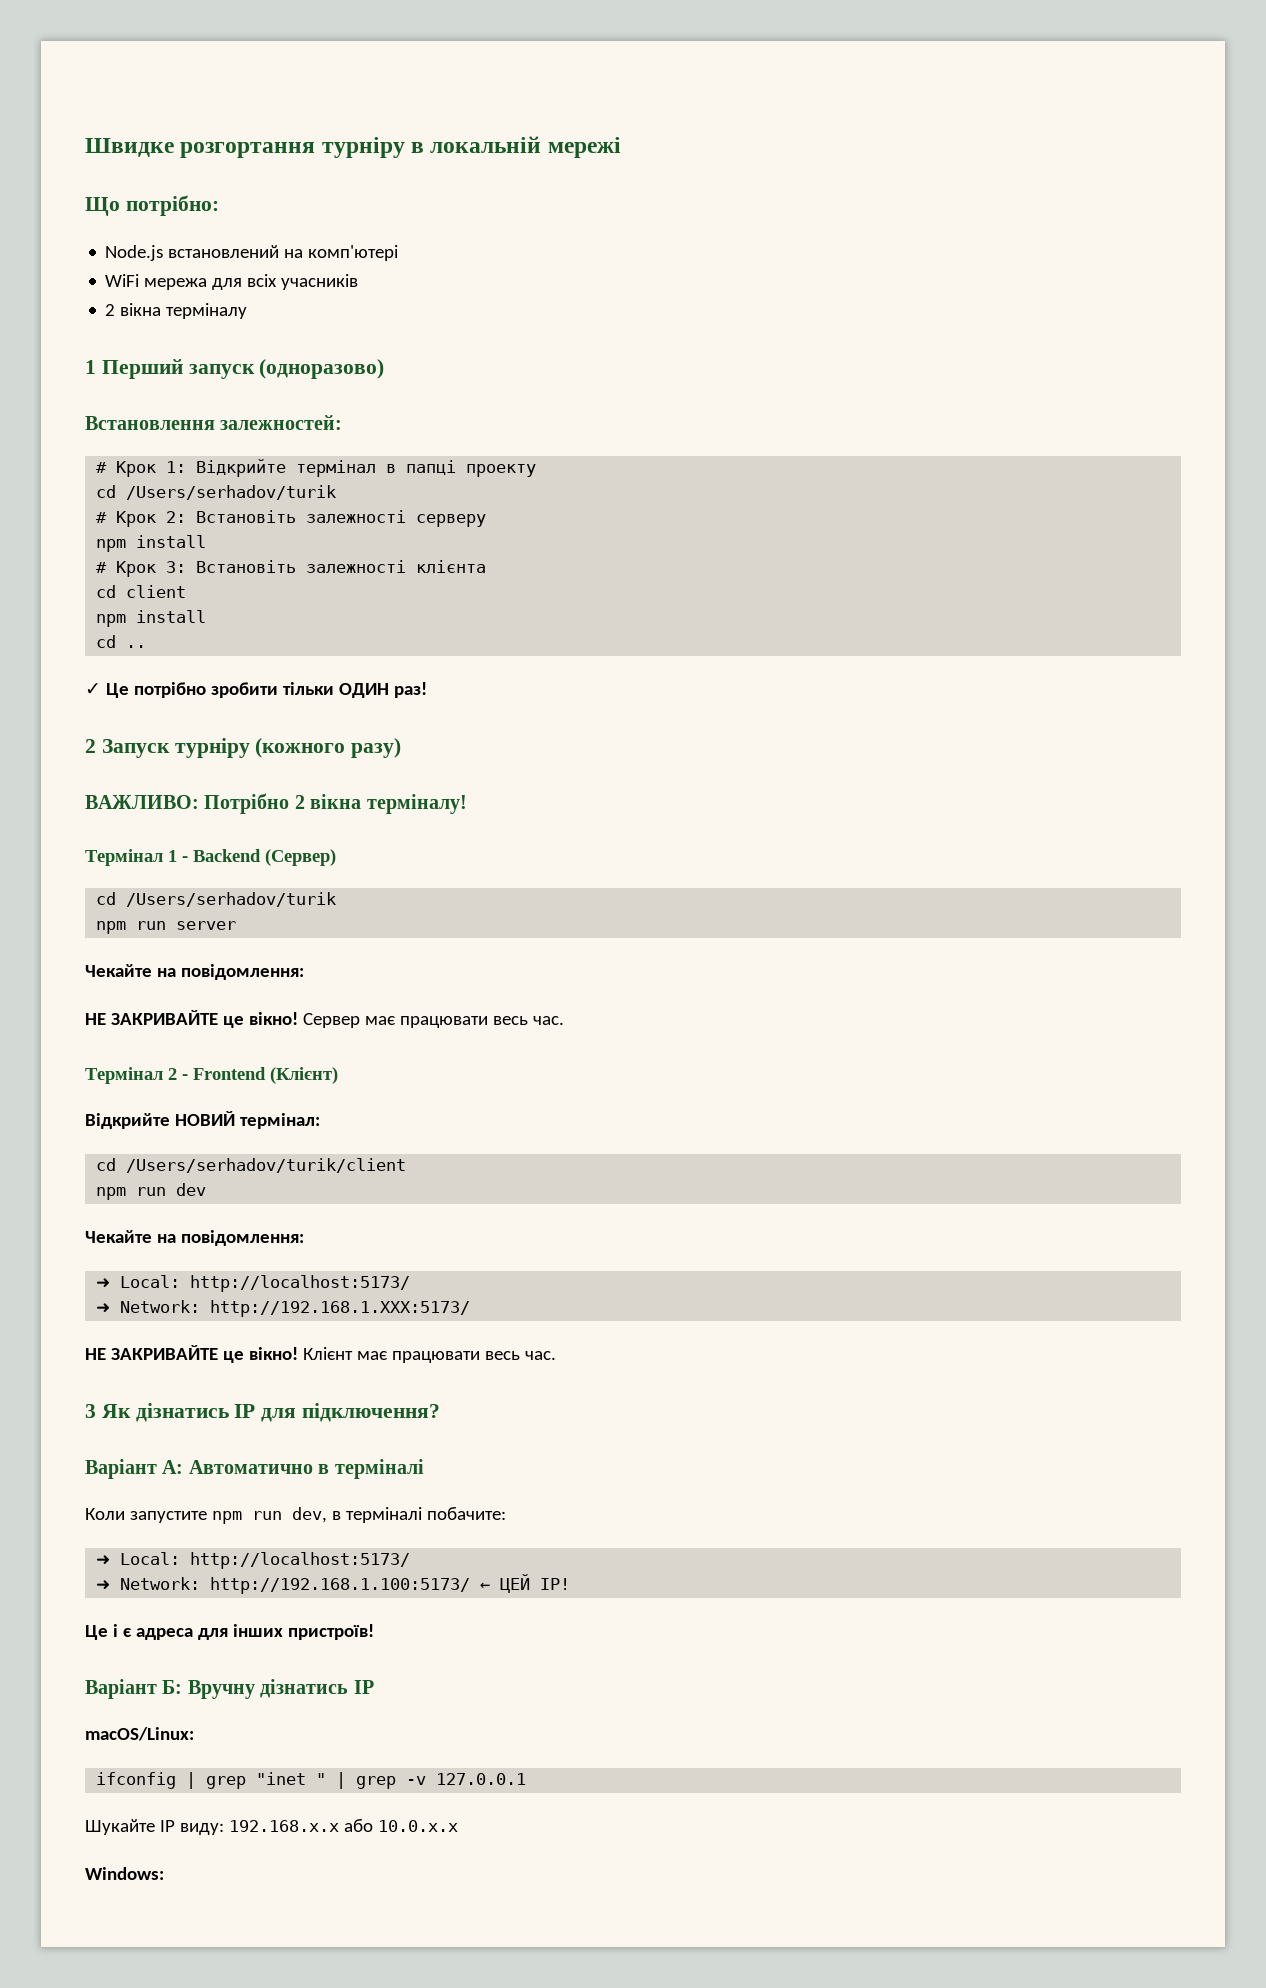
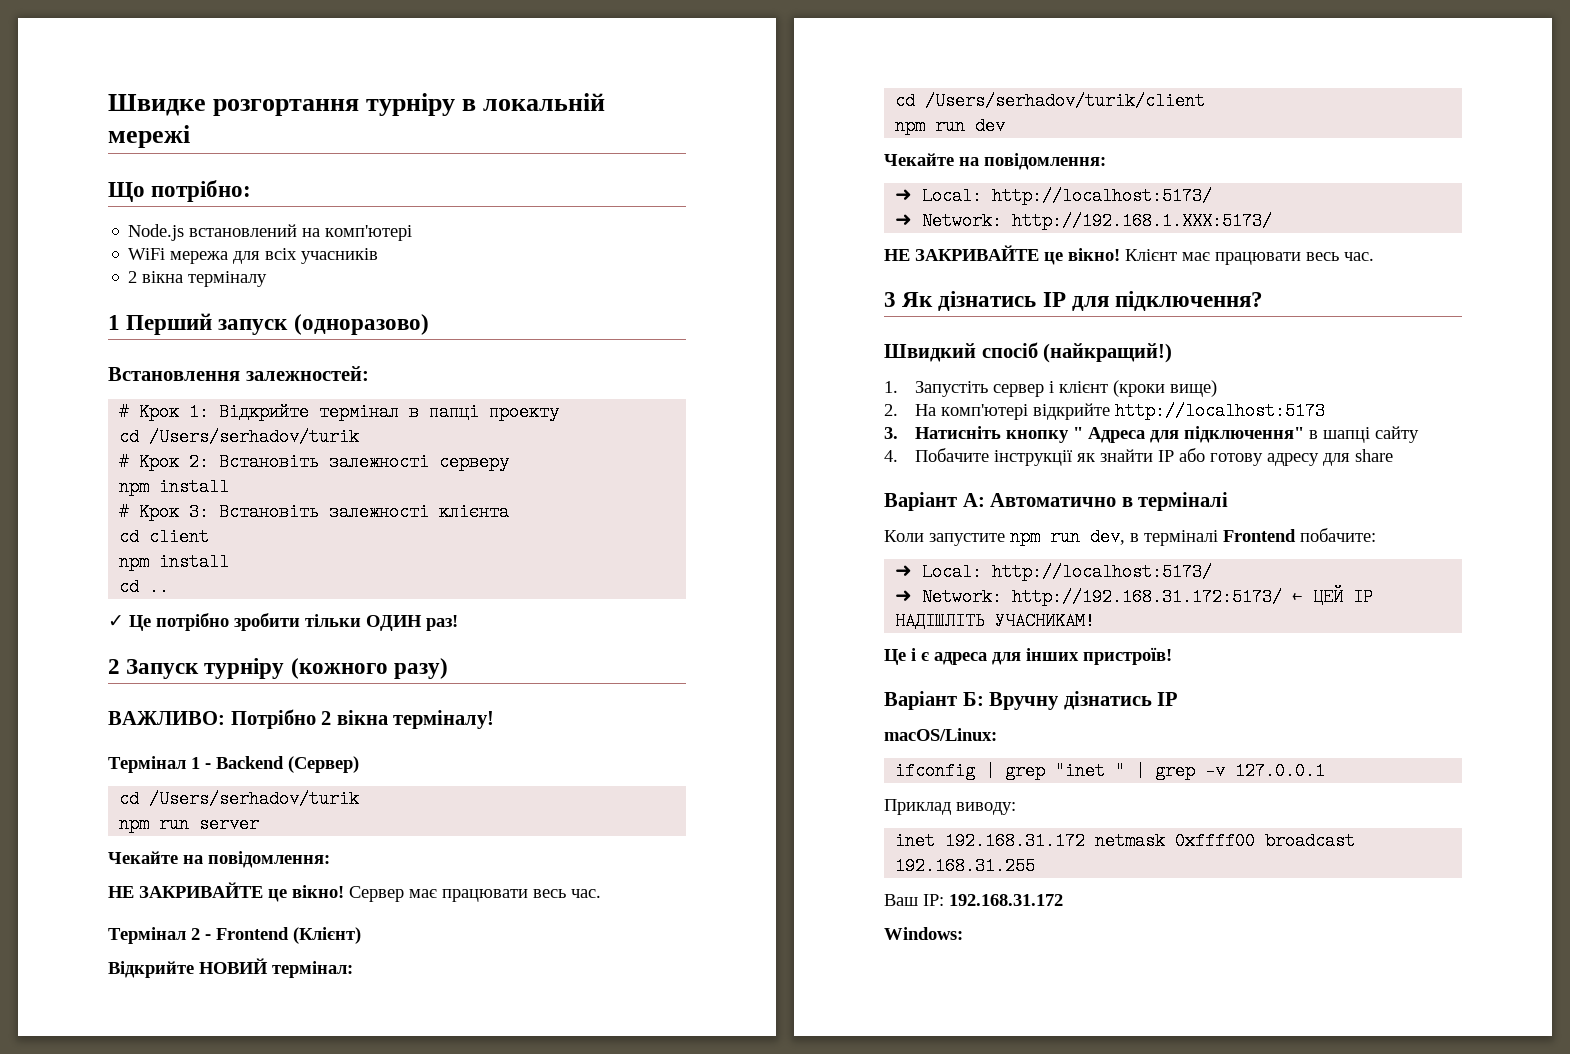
+ Швидкий спосіб (найкращий!)
+ 1. Запустіть сервер і клієнт (кроки вище)
+ 2. На комп'ютері відкрийте http://localhost:5173
+ 3. Натисніть кнопку " Адреса для підключення" в шапці сайту
+ 4. Побачите інструкції як знайти IP або готову адресу для share
- Коли запустите npm run dev, в терміналі побачите:
+ Коли запустите npm run dev, в терміналі Frontend побачите:
- ➜ Network: http://192.168.1.100:5173/ ← ЦЕЙ IP!
+ ➜ Network: http://192.168.31.172:5173/ ← ЦЕЙ IP НАДІШЛІТЬ УЧАСНИКАМ!
- Шукайте IP виду: 192.168.x.x або 10.0.x.x
+ Приклад виводу:
+ inet 192.168.31.172 netmask 0xffff00 broadcast 192.168.31.255
+ Ваш IP: 192.168.31.172

